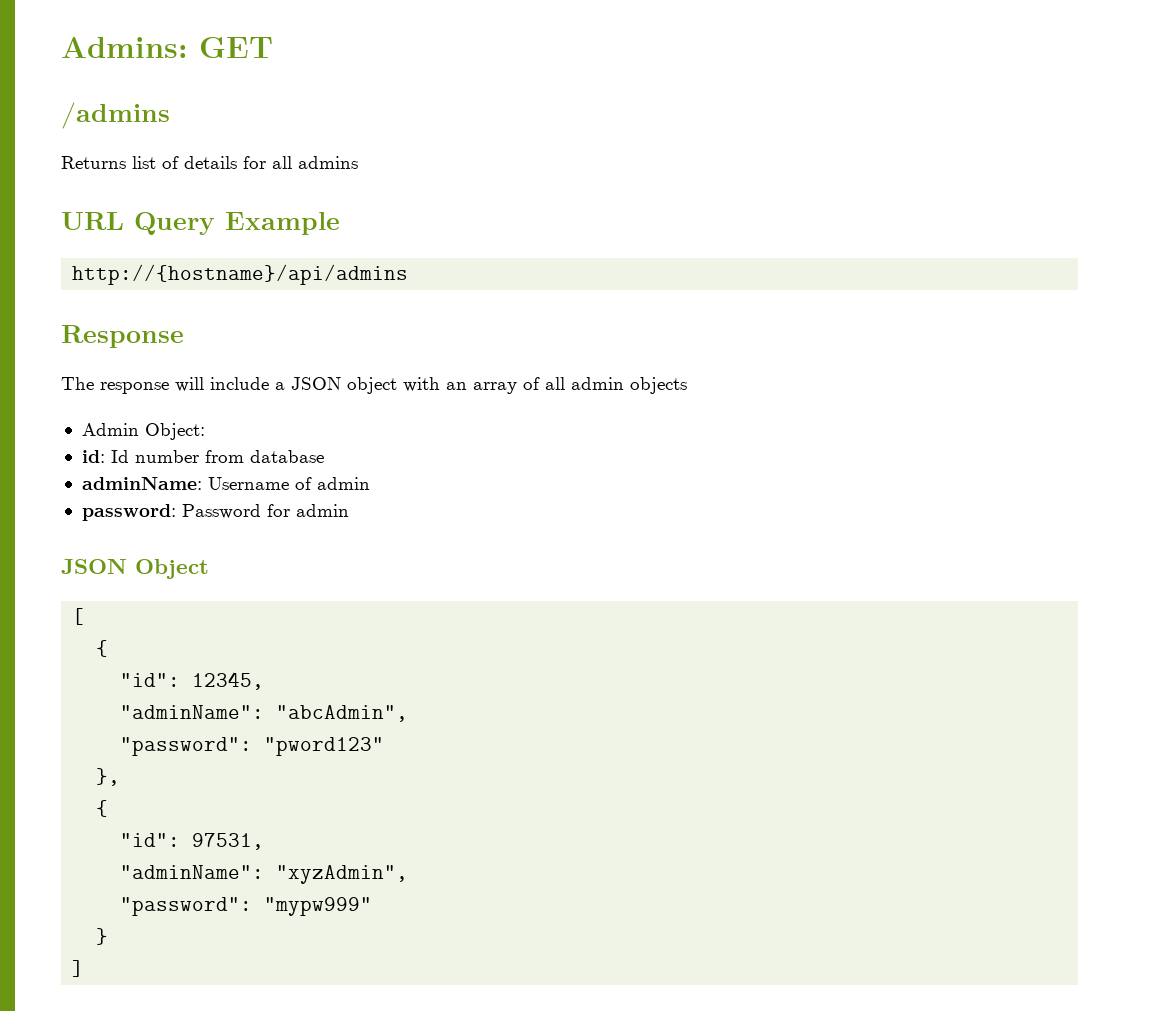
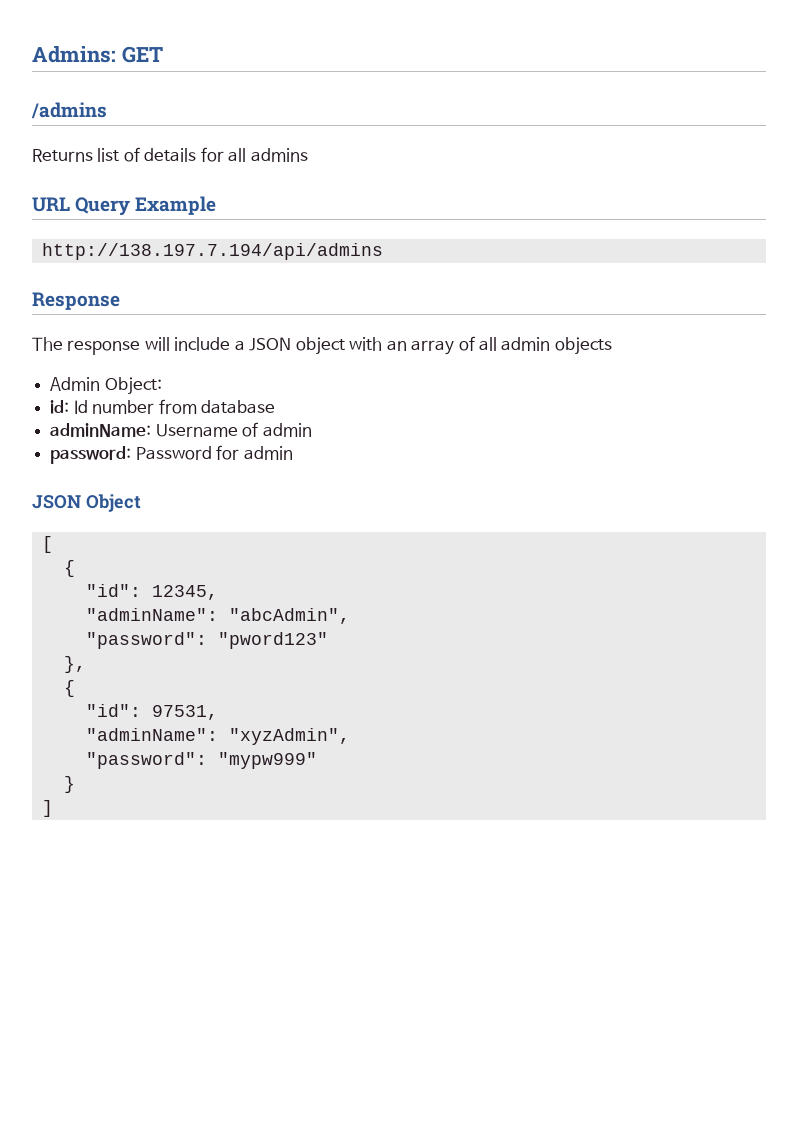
- http://{hostname}/api/admins
+ http://138.197.7.194/api/admins

